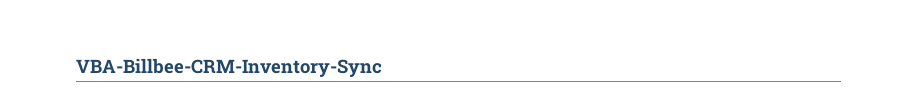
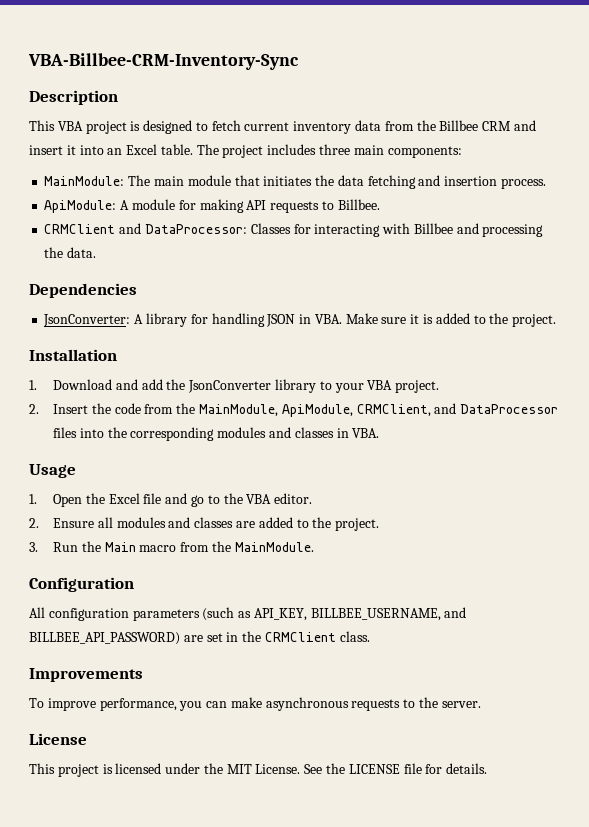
+ Description
+ This VBA project is designed to fetch current inventory data from the Billbee CRM and insert it into an Excel table. The project includes three main components:
+ MainModule: The main module that initiates the data fetching and insertion process.
+ ApiModule: A module for making API requests to Billbee.
+ CRMClient and DataProcessor: Classes for interacting with Billbee and processing the data.
+ Dependencies
+ JsonConverter: A library for handling JSON in VBA. Make sure it is added to the project.
+ Installation
+ 1. Download and add the JsonConverter library to your VBA project.
+ 2. Insert the code from the MainModule, ApiModule, CRMClient, and DataProcessor files into the corresponding modules and classes in VBA.
+ Usage
+ 1. Open the Excel file and go to the VBA editor.
+ 2. Ensure all modules and classes are added to the project.
+ 3. Run the Main macro from the MainModule.
+ Configuration
+ All configuration parameters (such as API_KEY, BILLBEE_USERNAME, and BILLBEE_API_PASSWORD) are set in the CRMClient class.
+ Improvements
+ To improve performance, you can make asynchronous requests to the server.
+ License
+ This project is licensed under the MIT License. See the LICENSE file for details.

